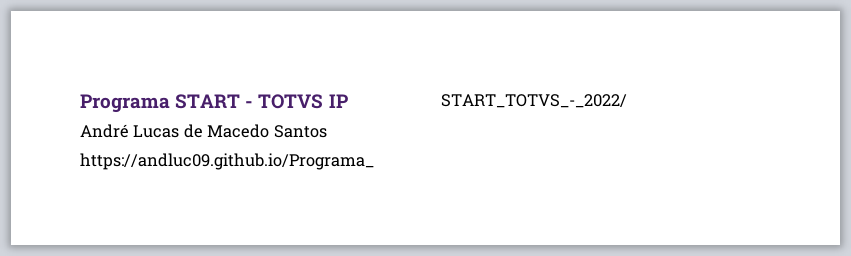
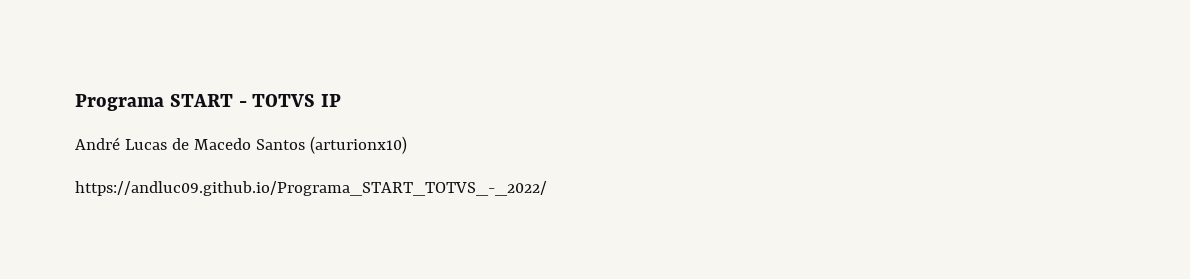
- André Lucas de Macedo Santos
+ André Lucas de Macedo Santos (arturionx10)

